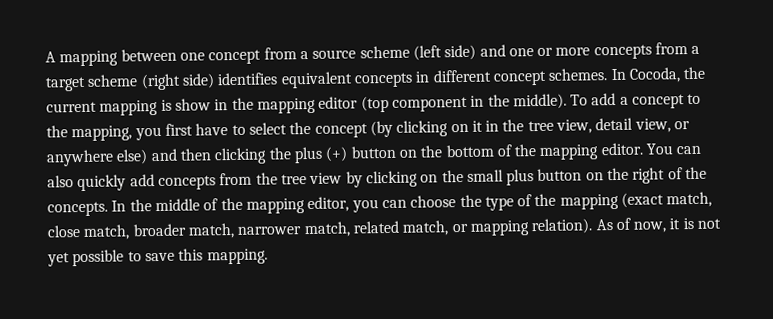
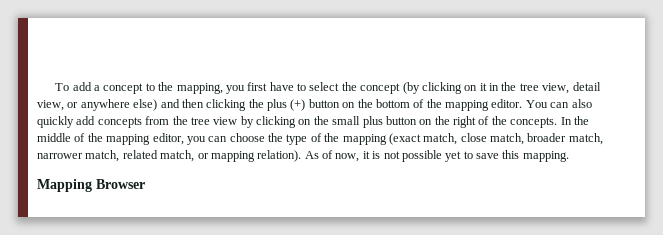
- A mapping between one concept from a source scheme (left side) and one or more concepts from a target scheme (right side) identifies equivalent concepts in different concept schemes. In Cocoda, the current mapping is show in the mapping editor (top component in the middle).
- As of now, it is not yet possible to save this mapping.
+ As of now, it is not possible yet to save this mapping.
+ Mapping Browser

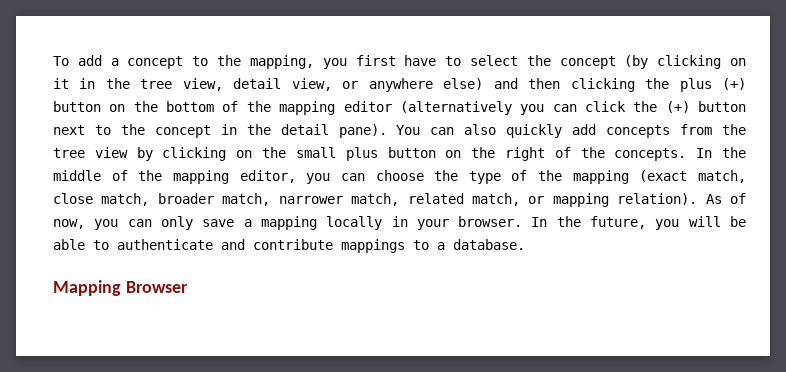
- To add a concept to the mapping, you first have to select the concept (by clicking on it in the tree view, detail view, or anywhere else) and then clicking the plus (+) button on the bottom of the mapping editor.
+ To add a concept to the mapping, you first have to select the concept (by clicking on it in the tree view, detail view, or anywhere else) and then clicking the plus (+) button on the bottom of the mapping editor (alternatively you can click the (+) button next to the concept in the detail pane).
- As of now, it is not possible yet to save this mapping.
+ As of now, you can only save a mapping locally in your browser. In the future, you will be able to authenticate and contribute mappings to a database.

